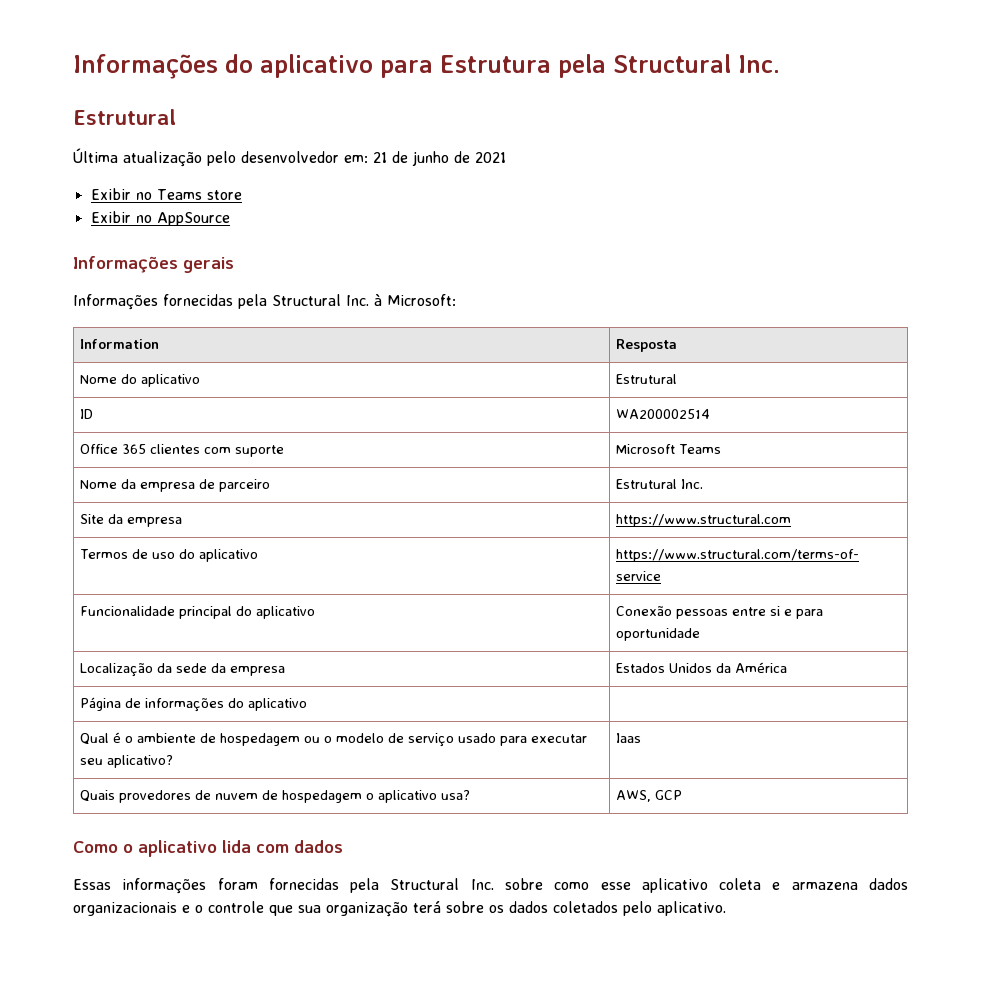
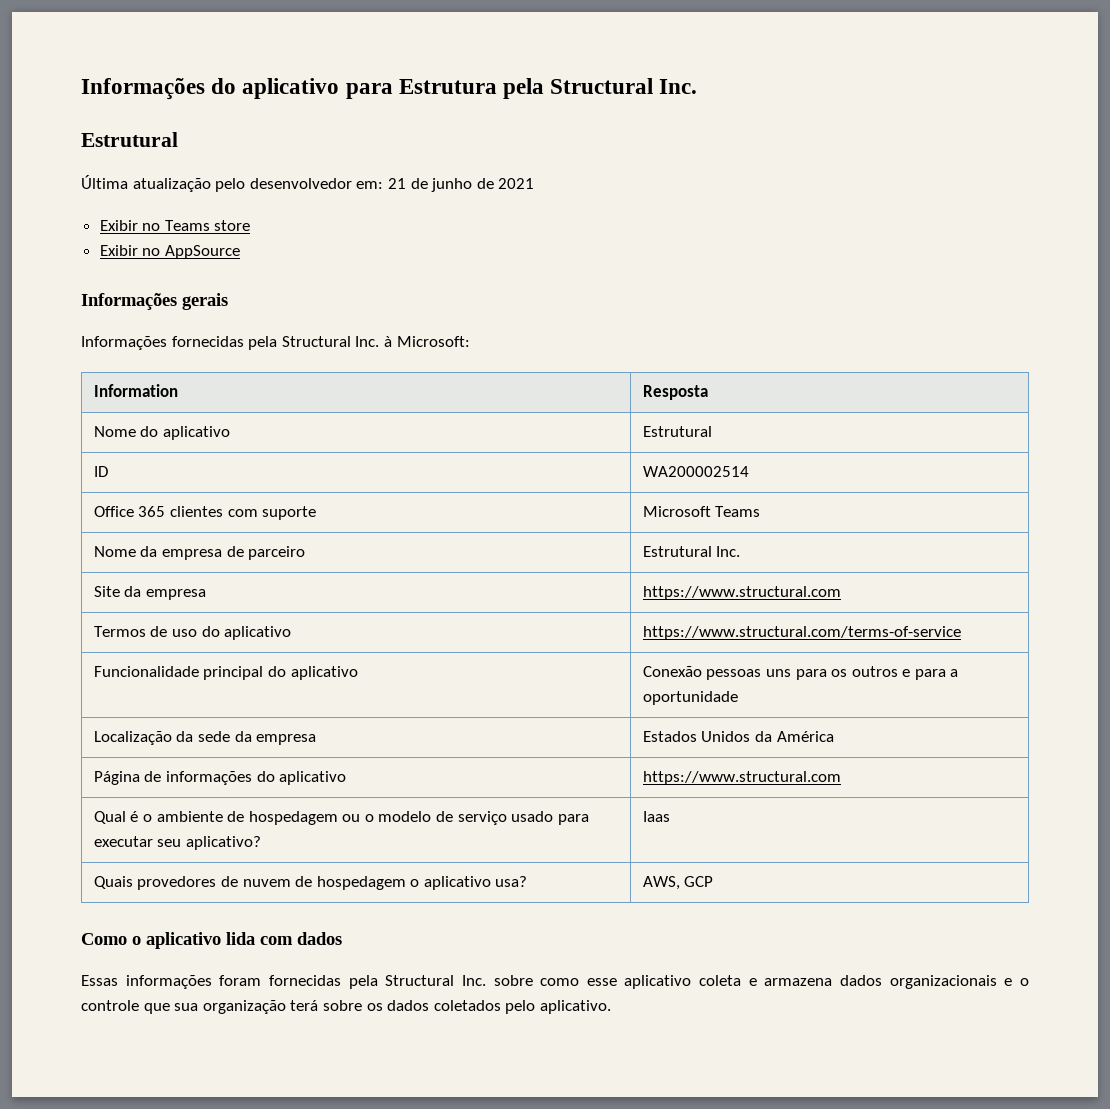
- Funcionalidade principal do aplicativo | Conexão pessoas entre si e para oportunidade
+ Funcionalidade principal do aplicativo | Conexão pessoas uns para os outros e para a oportunidade
- Página de informações do aplicativo |
+ Página de informações do aplicativo | https://www.structural.com

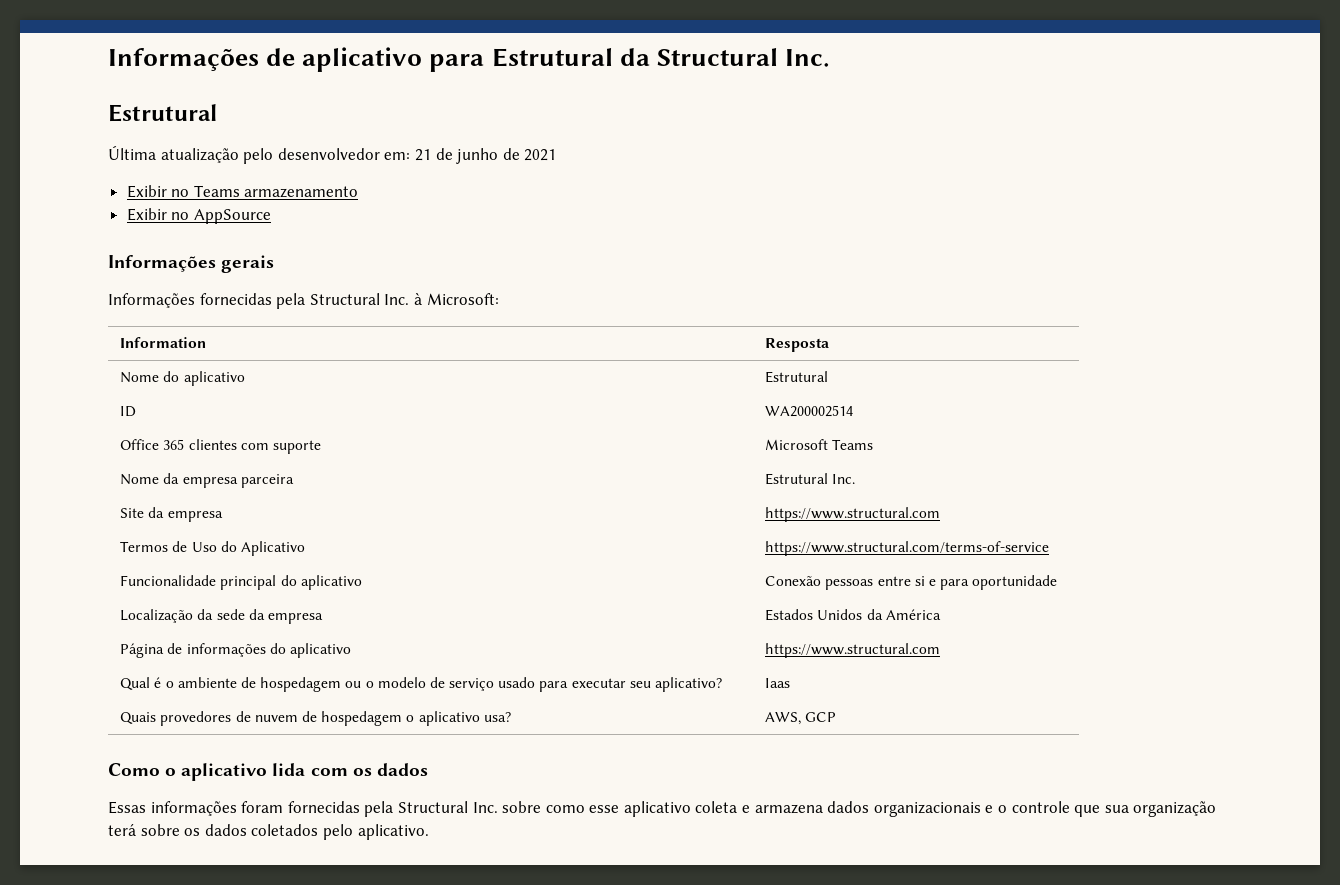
- Informações do aplicativo para Estrutura pela Structural Inc.
+ Informações de aplicativo para Estrutural da Structural Inc.
- Exibir no Teams store
+ Exibir no Teams armazenamento
- Nome da empresa de parceiro | Estrutural Inc.
+ Nome da empresa parceira | Estrutural Inc.
- Termos de uso do aplicativo | https://www.structural.com/terms-of-service
+ Termos de Uso do Aplicativo | https://www.structural.com/terms-of-service
- Funcionalidade principal do aplicativo | Conexão pessoas uns para os outros e para a oportunidade
+ Funcionalidade principal do aplicativo | Conexão pessoas entre si e para oportunidade
- Como o aplicativo lida com dados
+ Como o aplicativo lida com os dados

